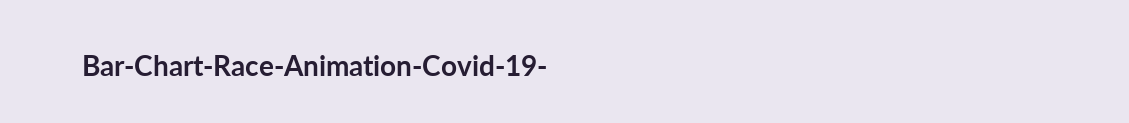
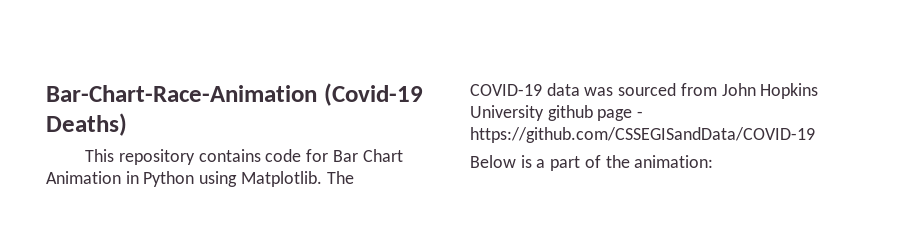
- Bar-Chart-Race-Animation-Covid-19-
+ Bar-Chart-Race-Animation (Covid-19 Deaths)
+ This repository contains code for Bar Chart Animation in Python using Matplotlib. The COVID-19 data was sourced from John Hopkins University github page - https://github.com/CSSEGISandData/COVID-19
+ Below is a part of the animation:

